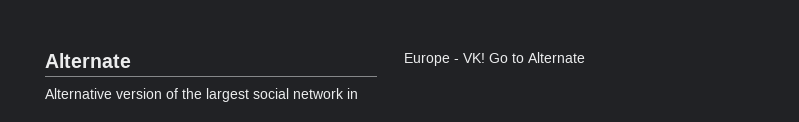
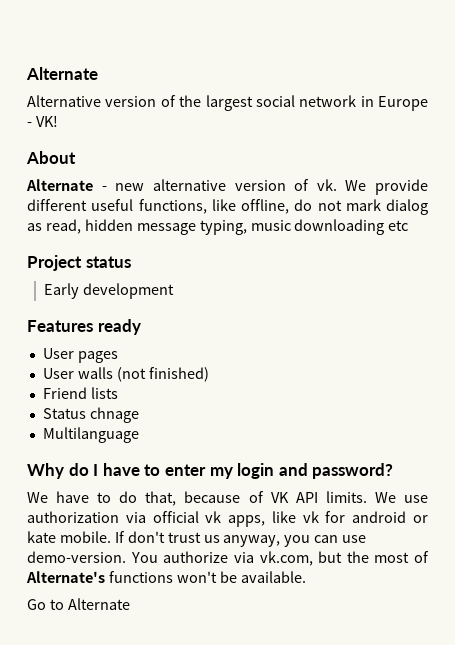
- Alternative version of the largest social network in Europe - VK! Go to Alternate
+ Alternative version of the largest social network in Europe - VK!
+ About
+ Alternate - new alternative version of vk. We provide different useful functions, like offline, do not mark dialog as read, hidden message typing, music downloading etc
+ Project status
+ Early development
+ Features ready
+ User pages
+ User walls (not finished)
+ Friend lists
+ Status chnage
+ Multilanguage
+ Why do I have to enter my login and password?
+ We have to do that, because of VK API limits. We use authorization via official vk apps, like vk for android or kate mobile. If don't trust us anyway, you can use demo-version. You authorize via vk.com, but the most of Alternate's functions won't be available.
+ Go to Alternate

